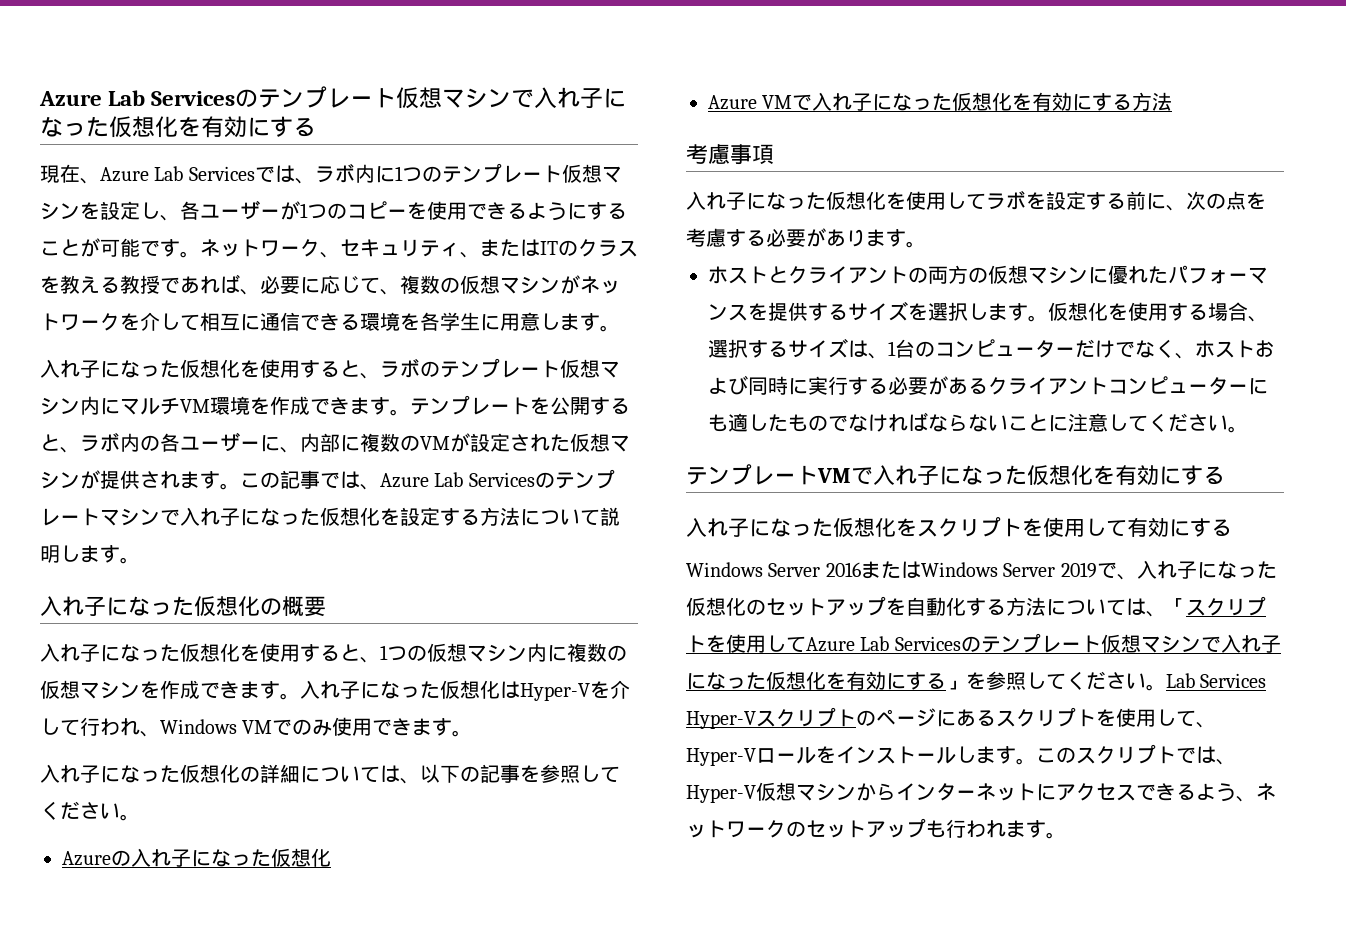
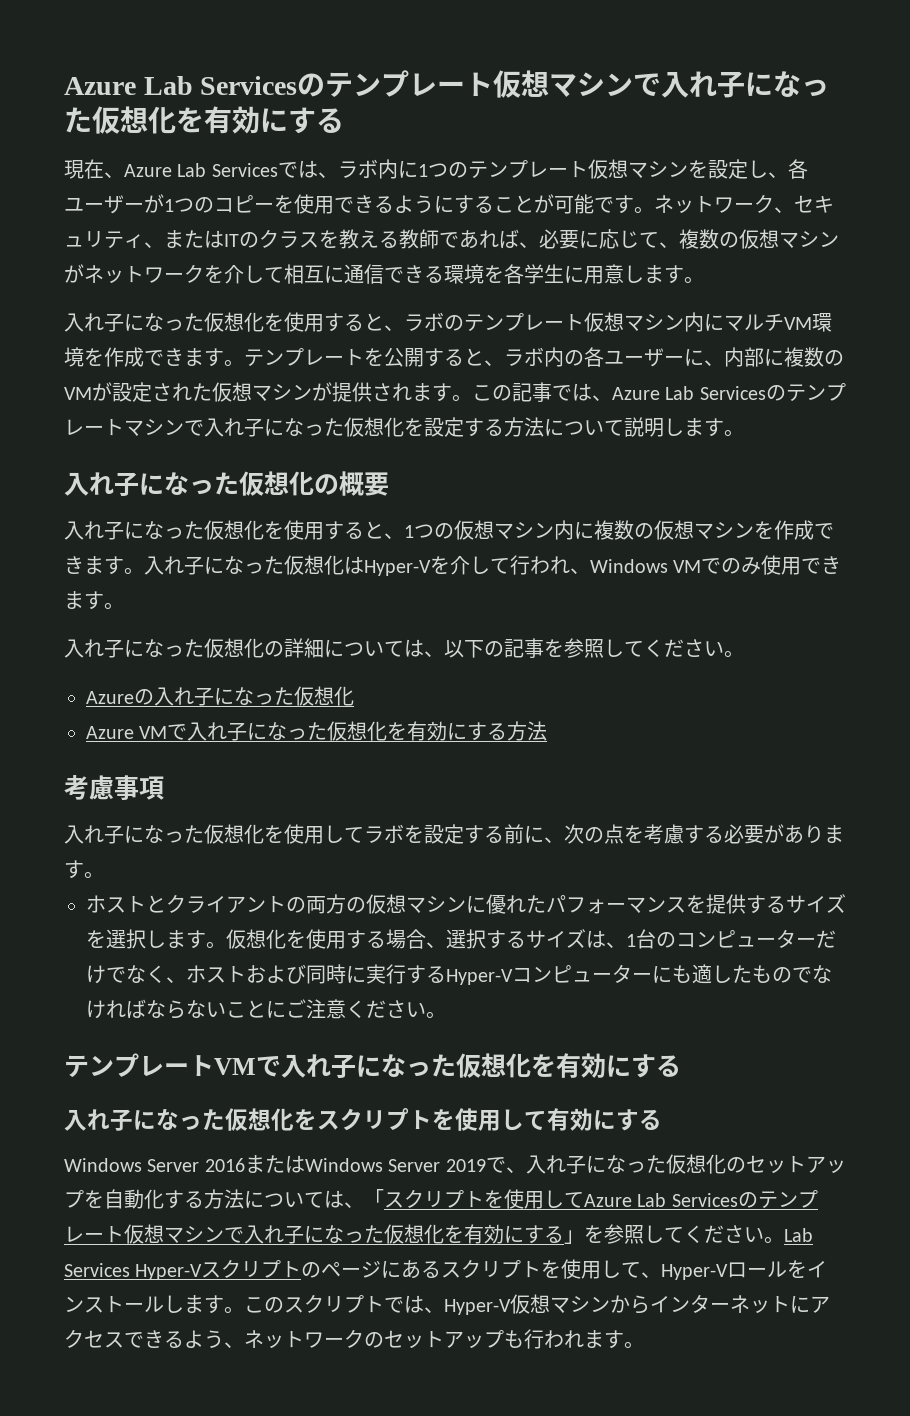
- ネットワーク、セキュリティ、またはITのクラスを教える教授であれば、必要に応じて、複数の仮想マシンがネットワークを介して相互に通信できる環境を各学生に用意します。
+ ネットワーク、セキュリティ、またはITのクラスを教える教師であれば、必要に応じて、複数の仮想マシンがネットワークを介して相互に通信できる環境を各学生に用意します。
- 仮想化を使用する場合、選択するサイズは、1台のコンピューターだけでなく、ホストおよび同時に実行する必要があるクライアントコンピューターにも適したものでなければならないことに注意してください。
+ 仮想化を使用する場合、選択するサイズは、1台のコンピューターだけでなく、ホストおよび同時に実行するHyper-Vコンピューターにも適したものでなければならないことにご注意ください。

